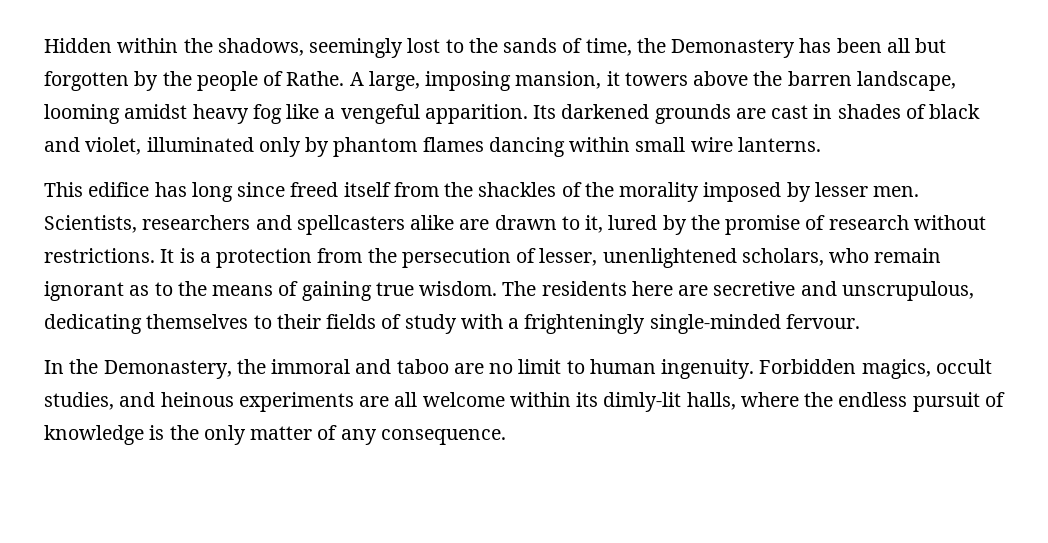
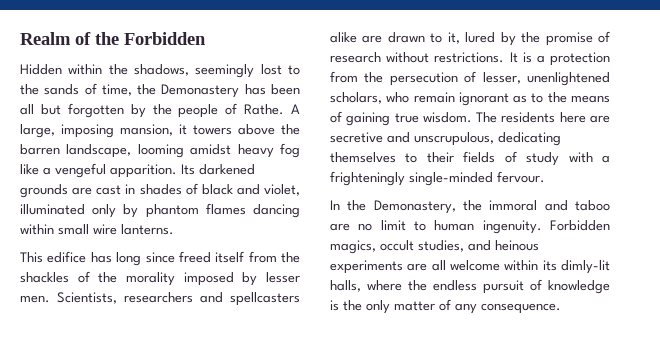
+ Realm of the Forbidden

